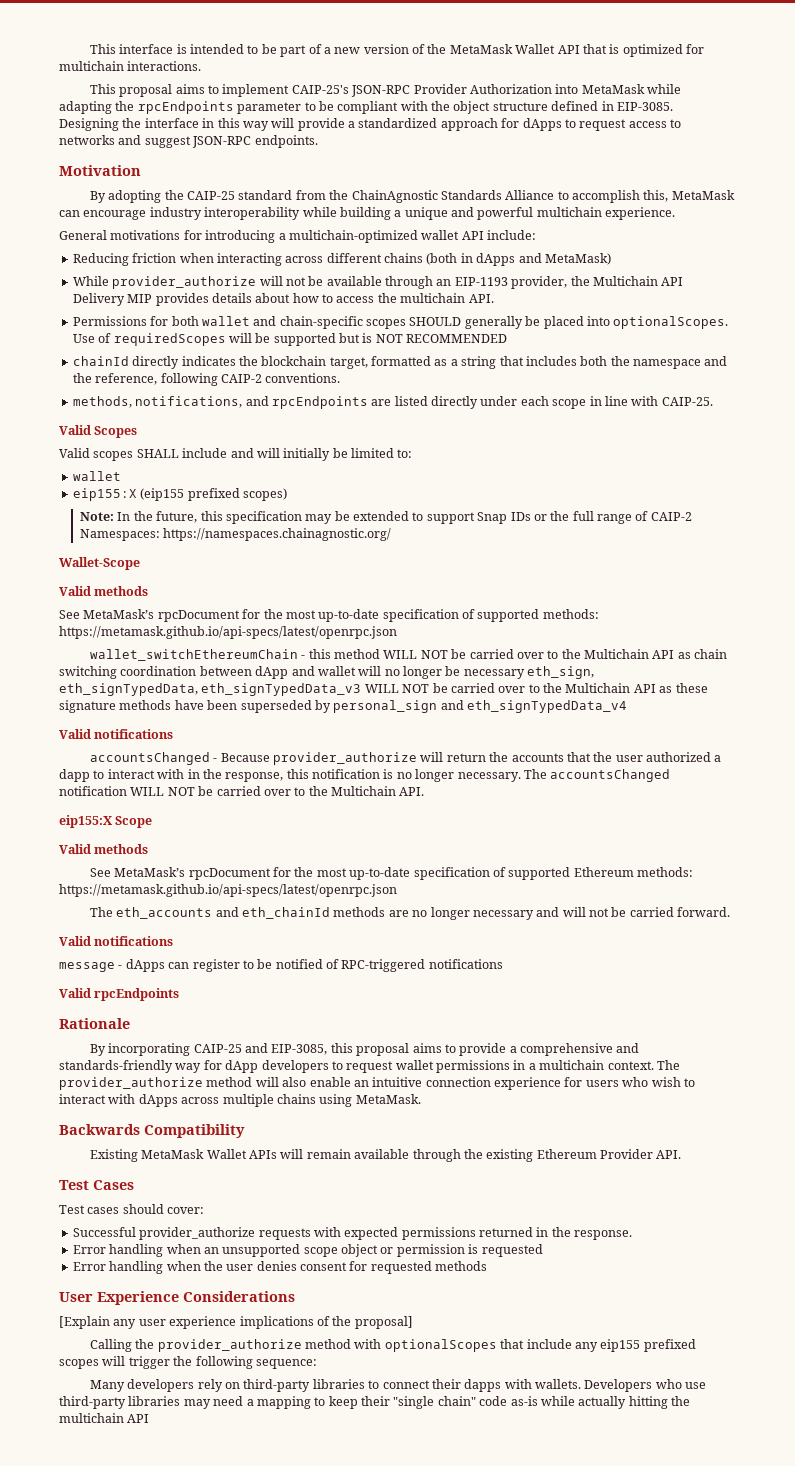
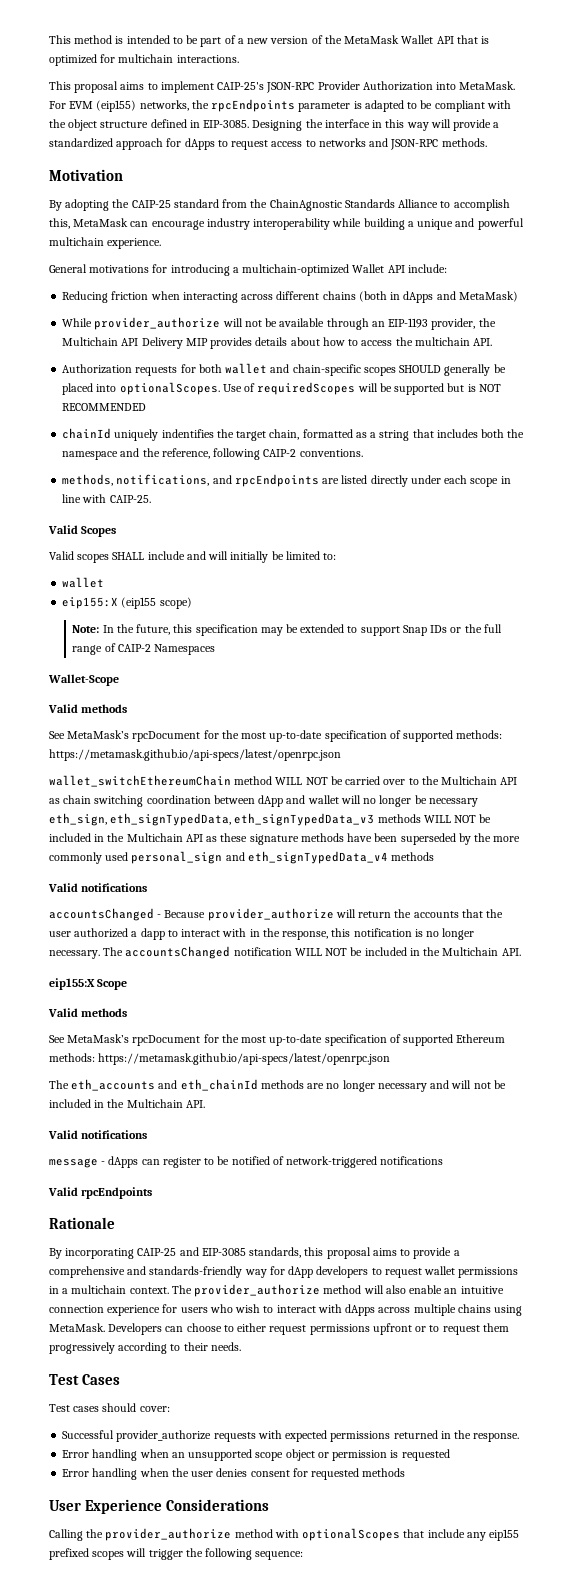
- This interface is intended to be part of a new version of the MetaMask Wallet API that is optimized for multichain interactions.
+ This method is intended to be part of a new version of the MetaMask Wallet API that is optimized for multichain interactions.
- This proposal aims to implement CAIP-25's JSON-RPC Provider Authorization into MetaMask while adapting the rpcEndpoints parameter to be compliant with the object structure defined in EIP-3085.
+ This proposal aims to implement CAIP-25's JSON-RPC Provider Authorization into MetaMask. For EVM (eip155) networks, the rpcEndpoints parameter is adapted to be compliant with the object structure defined in EIP-3085.
- Designing the interface in this way will provide a standardized approach for dApps to request access to networks and suggest JSON-RPC endpoints.
+ Designing the interface in this way will provide a standardized approach for dApps to request access to networks and JSON-RPC methods.
- General motivations for introducing a multichain-optimized wallet API include:
+ General motivations for introducing a multichain-optimized Wallet API include:
- Permissions for both wallet and chain-specific scopes SHOULD generally be placed into optionalScopes.
+ Authorization requests for both wallet and chain-specific scopes SHOULD generally be placed into optionalScopes.
- chainId directly indicates the blockchain target, formatted as a string that includes both the namespace and the reference, following CAIP-2 conventions.
+ chainId uniquely indentifies the target chain, formatted as a string that includes both the namespace and the reference, following CAIP-2 conventions.
- eip155:X (eip155 prefixed scopes)
+ eip155:X (eip155 scope)
- Note: In the future, this specification may be extended to support Snap IDs or the full range of CAIP-2 Namespaces: https://namespaces.chainagnostic.org/
+ Note: In the future, this specification may be extended to support Snap IDs or the full range of CAIP-2 Namespaces
- wallet_switchEthereumChain - this method WILL NOT be carried over to the Multichain API as chain switching coordination between dApp and wallet will no longer be necessary eth_sign, eth_signTypedData, eth_signTypedData_v3 WILL NOT be carried over to the Multichain API as these signature methods have been superseded by personal_sign and eth_signTypedData_v4
+ wallet_switchEthereumChain method WILL NOT be carried over to the Multichain API as chain switching coordination between dApp and wallet will no longer be necessary eth_sign, eth_signTypedData, eth_signTypedData_v3 methods WILL NOT be included in the Multichain API as these signature methods have been superseded by the more commonly used personal_sign and eth_signTypedData_v4 methods
- The accountsChanged notification WILL NOT be carried over to the Multichain API.
+ The accountsChanged notification WILL NOT be included in the Multichain API.
- The eth_accounts and eth_chainId methods are no longer necessary and will not be carried forward.
+ The eth_accounts and eth_chainId methods are no longer necessary and will not be included in the Multichain API.
- message - dApps can register to be notified of RPC-triggered notifications
+ message - dApps can register to be notified of network-triggered notifications
- By incorporating CAIP-25 and EIP-3085, this proposal aims to provide a comprehensive and standards-friendly way for dApp developers to request wallet permissions in a multichain context.
+ By incorporating CAIP-25 and EIP-3085 standards, this proposal aims to provide a comprehensive and standards-friendly way for dApp developers to request wallet permissions in a multichain context.
- The provider_authorize method will also enable an intuitive connection experience for users who wish to interact with dApps across multiple chains using MetaMask.
- Backwards Compatibility
- Existing MetaMask Wallet APIs will remain available through the existing Ethereum Provider API.
+ The provider_authorize method will also enable an intuitive connection experience for users who wish to interact with dApps across multiple chains using MetaMask. Developers can choose to either request permissions upfront or to request them progressively according to their needs.
- [Explain any user experience implications of the proposal]
- Many developers rely on third-party libraries to connect their dapps with wallets. Developers who use third-party libraries may need a mapping to keep their "single chain" code as-is while actually hitting the multichain API

